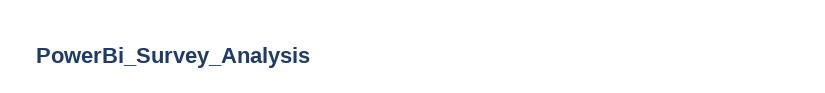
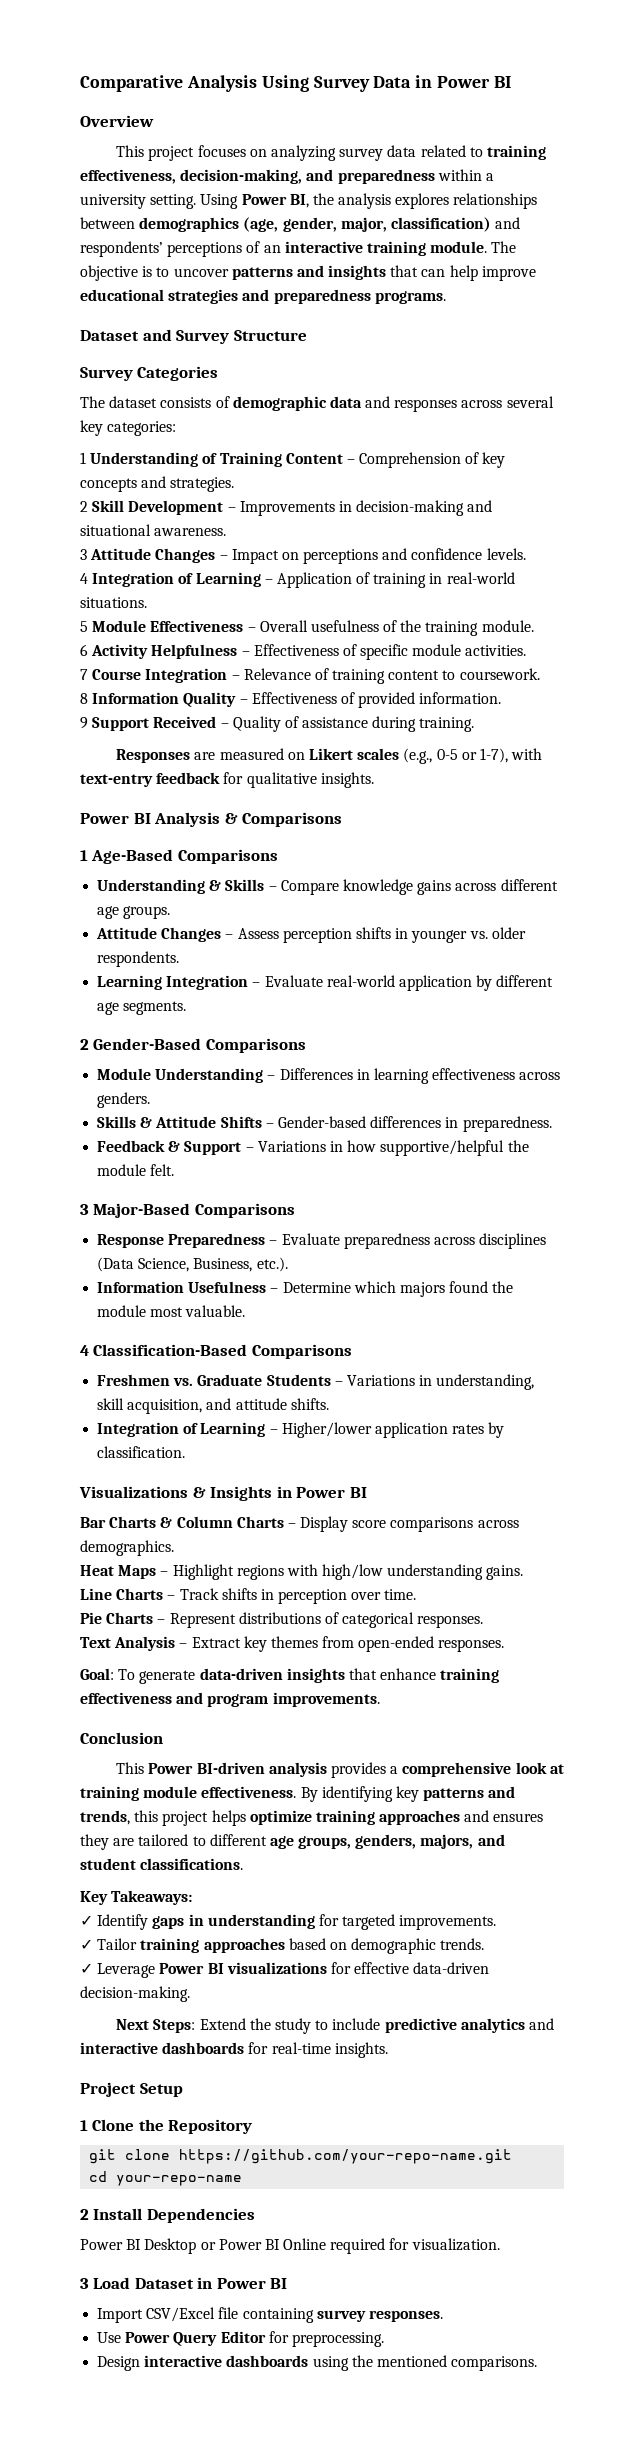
- PowerBi_Survey_Analysis
+ Comparative Analysis Using Survey Data in Power BI
+ Overview
+ This project focuses on analyzing survey data related to training effectiveness, decision-making, and preparedness within a university setting. Using Power BI, the analysis explores relationships between demographics (age, gender, major, classification) and respondents’ perceptions of an interactive training module. The objective is to uncover patterns and insights that can help improve educational strategies and preparedness programs.
+ Dataset and Survey Structure
+ Survey Categories
+ The dataset consists of demographic data and responses across several key categories:
+ 1 Understanding of Training Content – Comprehension of key concepts and strategies.
+ 2 Skill Development – Improvements in decision-making and situational awareness.
+ 3 Attitude Changes – Impact on perceptions and confidence levels.
+ 4 Integration of Learning – Application of training in real-world situations.
+ 5 Module Effectiveness – Overall usefulness of the training module.
+ 6 Activity Helpfulness – Effectiveness of specific module activities.
+ 7 Course Integration – Relevance of training content to coursework.
+ 8 Information Quality – Effectiveness of provided information.
+ 9 Support Received – Quality of assistance during training.
+ Responses are measured on Likert scales (e.g., 0-5 or 1-7), with text-entry feedback for qualitative insights.
+ Power BI Analysis & Comparisons
+ 1 Age-Based Comparisons
+ Understanding & Skills – Compare knowledge gains across different age groups.
+ Attitude Changes – Assess perception shifts in younger vs. older respondents.
+ Learning Integration – Evaluate real-world application by different age segments.
+ 2 Gender-Based Comparisons
+ Module Understanding – Differences in learning effectiveness across genders.
+ Skills & Attitude Shifts – Gender-based differences in preparedness.
+ Feedback & Support – Variations in how supportive/helpful the module felt.
+ 3 Major-Based Comparisons
+ Response Preparedness – Evaluate preparedness across disciplines (Data Science, Business, etc.).
+ Information Usefulness – Determine which majors found the module most valuable.
+ 4 Classification-Based Comparisons
+ Freshmen vs. Graduate Students – Variations in understanding, skill acquisition, and attitude shifts.
+ Integration of Learning – Higher/lower application rates by classification.
+ Visualizations & Insights in Power BI
+ Bar Charts & Column Charts – Display score comparisons across demographics.
+ Heat Maps – Highlight regions with high/low understanding gains.
+ Line Charts – Track shifts in perception over time.
+ Pie Charts – Represent distributions of categorical responses.
+ Text Analysis – Extract key themes from open-ended responses.
+ Goal: To generate data-driven insights that enhance training effectiveness and program improvements.
+ Conclusion
+ This Power BI-driven analysis provides a comprehensive look at training module effectiveness. By identifying key patterns and trends, this project helps optimize training approaches and ensures they are tailored to different age groups, genders, majors, and student classifications.
+ Key Takeaways:
+ ✓ Identify gaps in understanding for targeted improvements.
+ ✓ Tailor training approaches based on demographic trends.
+ ✓ Leverage Power BI visualizations for effective data-driven decision-making.
+ Next Steps: Extend the study to include predictive analytics and interactive dashboards for real-time insights.
+ Project Setup
+ 1 Clone the Repository
+ git clone https://github.com/your-repo-name.git
+ cd your-repo-name
+ 2 Install Dependencies
+ Power BI Desktop or Power BI Online required for visualization.
+ 3 Load Dataset in Power BI
+ Import CSV/Excel file containing survey responses.
+ Use Power Query Editor for preprocessing.
+ Design interactive dashboards using the mentioned comparisons.

